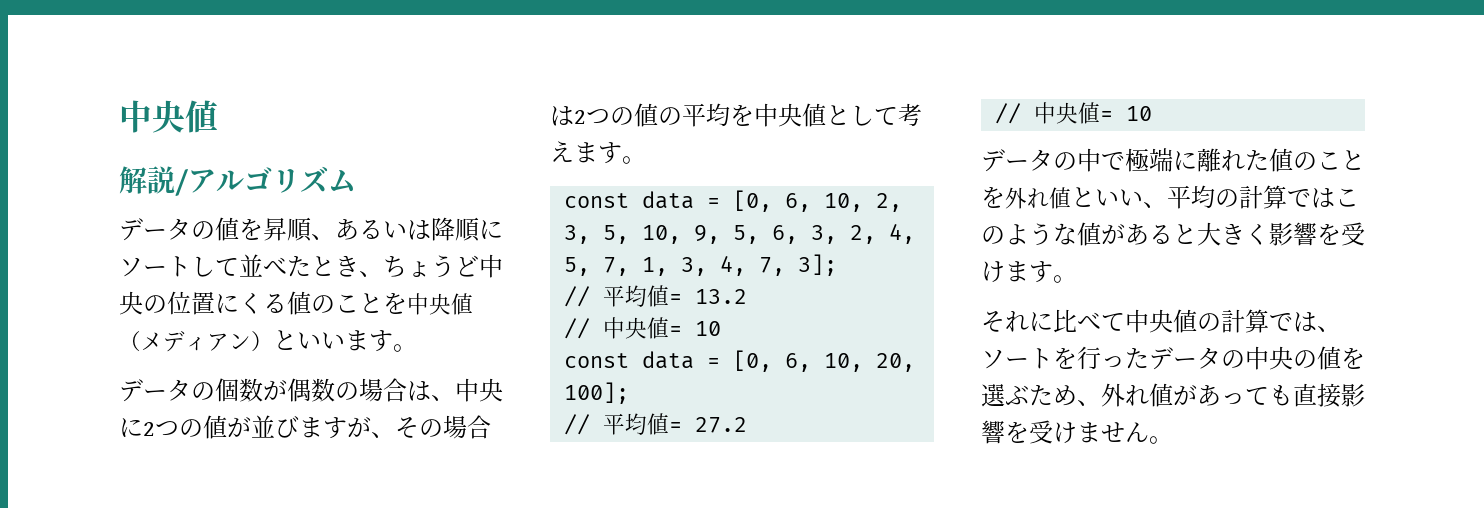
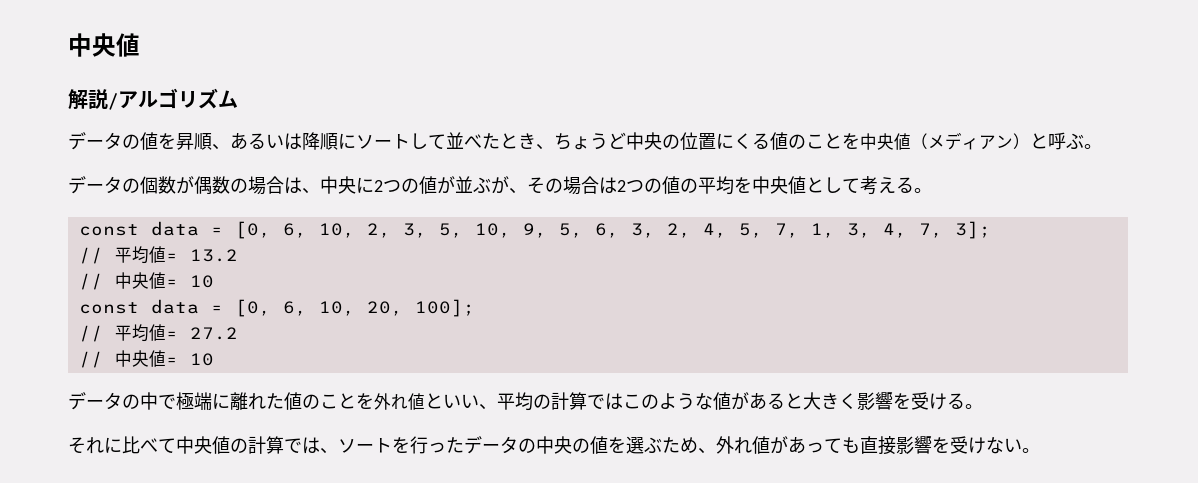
- データの値を昇順、あるいは降順にソートして並べたとき、ちょうど中央の位置にくる値のことを中央値（メディアン）といいます。
+ データの値を昇順、あるいは降順にソートして並べたとき、ちょうど中央の位置にくる値のことを中央値（メディアン）と呼ぶ。
- データの個数が偶数の場合は、中央に2つの値が並びますが、その場合は2つの値の平均を中央値として考えます。
+ データの個数が偶数の場合は、中央に2つの値が並ぶが、その場合は2つの値の平均を中央値として考える。
- データの中で極端に離れた値のことを外れ値といい、平均の計算ではこのような値があると大きく影響を受けます。
+ データの中で極端に離れた値のことを外れ値といい、平均の計算ではこのような値があると大きく影響を受ける。
- それに比べて中央値の計算では、ソートを行ったデータの中央の値を選ぶため、外れ値があっても直接影響を受けません。
+ それに比べて中央値の計算では、ソートを行ったデータの中央の値を選ぶため、外れ値があっても直接影響を受けない。

